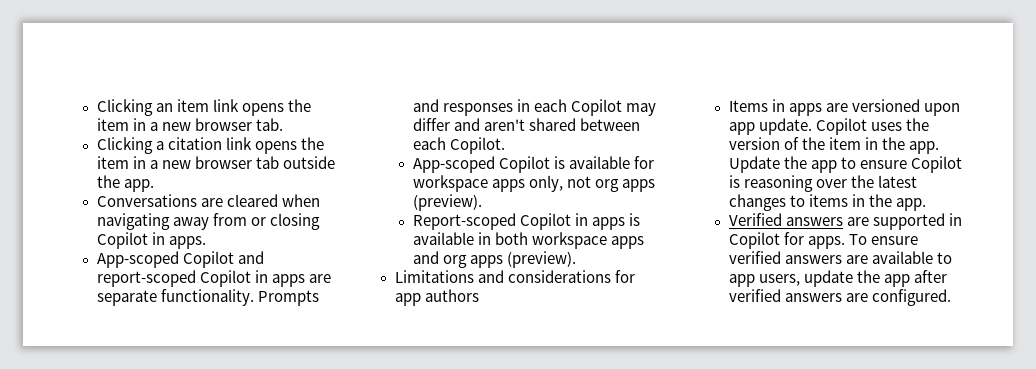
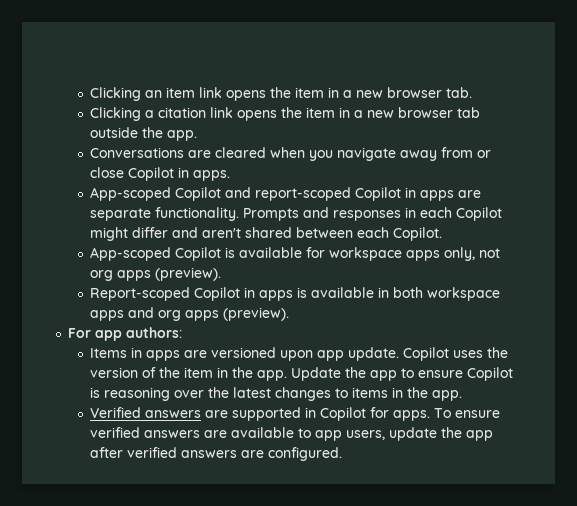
- Conversations are cleared when navigating away from or closing Copilot in apps.
+ Conversations are cleared when you navigate away from or close Copilot in apps.
- Prompts and responses in each Copilot may differ and aren't shared between each Copilot.
+ Prompts and responses in each Copilot might differ and aren't shared between each Copilot.
- Limitations and considerations for app authors
+ For app authors:

